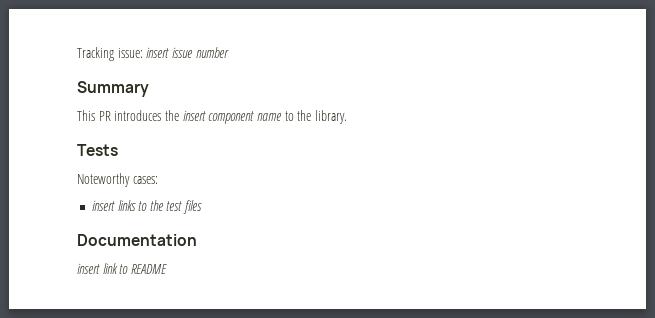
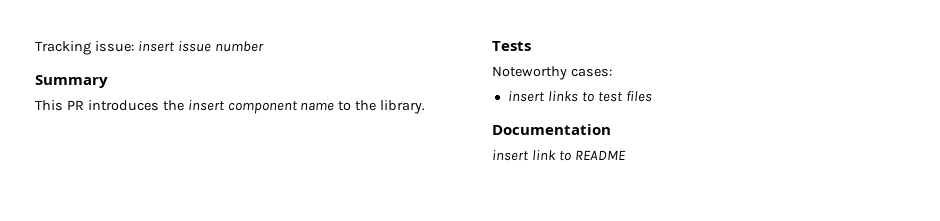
- insert links to the test files
+ insert links to test files

